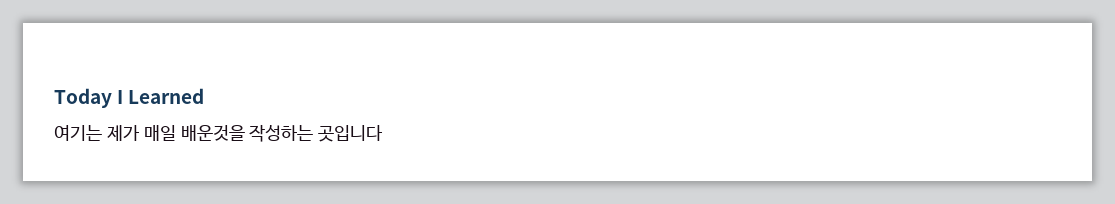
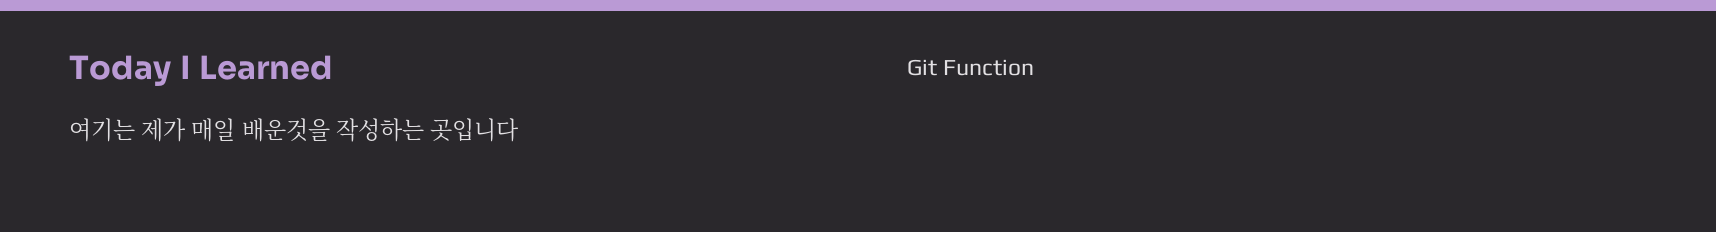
+ Git Function

